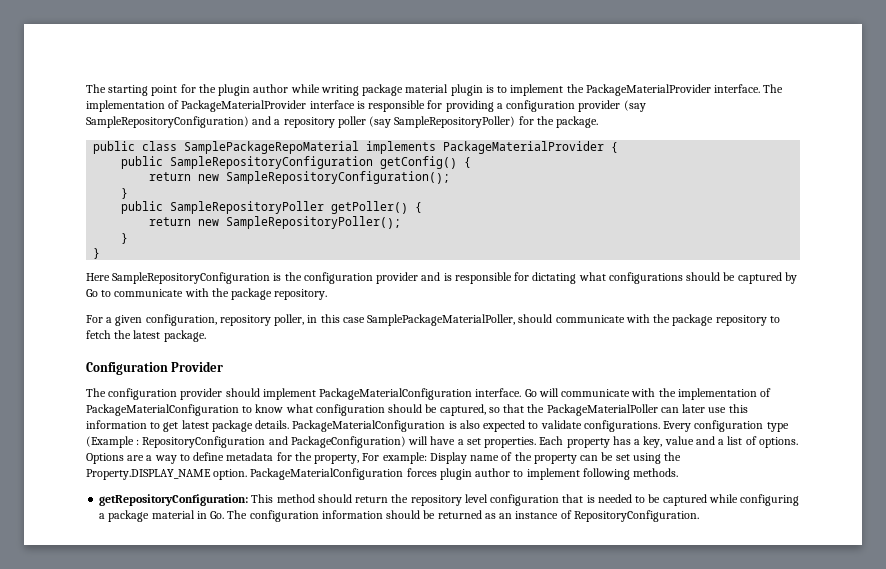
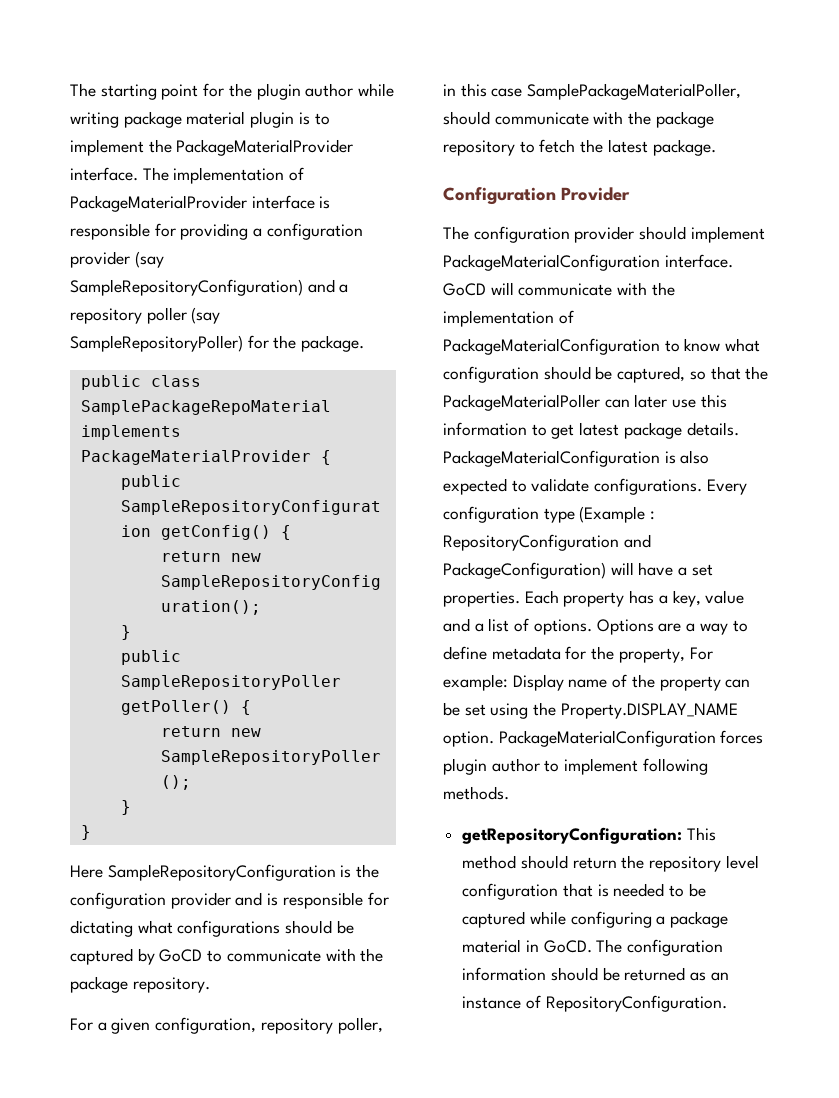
- Here SampleRepositoryConfiguration is the configuration provider and is responsible for dictating what configurations should be captured by Go to communicate with the package repository.
+ Here SampleRepositoryConfiguration is the configuration provider and is responsible for dictating what configurations should be captured by GoCD to communicate with the package repository.
- Go will communicate with the implementation of PackageMaterialConfiguration to know what configuration should be captured, so that the PackageMaterialPoller can later use this information to get latest package details.
+ GoCD will communicate with the implementation of PackageMaterialConfiguration to know what configuration should be captured, so that the PackageMaterialPoller can later use this information to get latest package details.
- getRepositoryConfiguration: This method should return the repository level configuration that is needed to be captured while configuring a package material in Go. The configuration information should be returned as an instance of RepositoryConfiguration.
+ getRepositoryConfiguration: This method should return the repository level configuration that is needed to be captured while configuring a package material in GoCD. The configuration information should be returned as an instance of RepositoryConfiguration.

